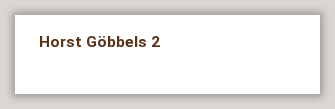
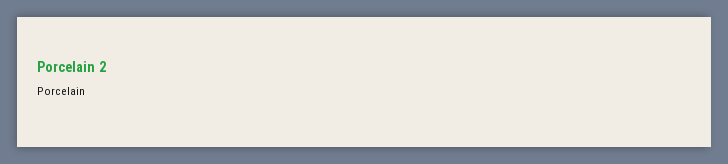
- Horst Göbbels 2
+ Porcelain 2
+ Porcelain

